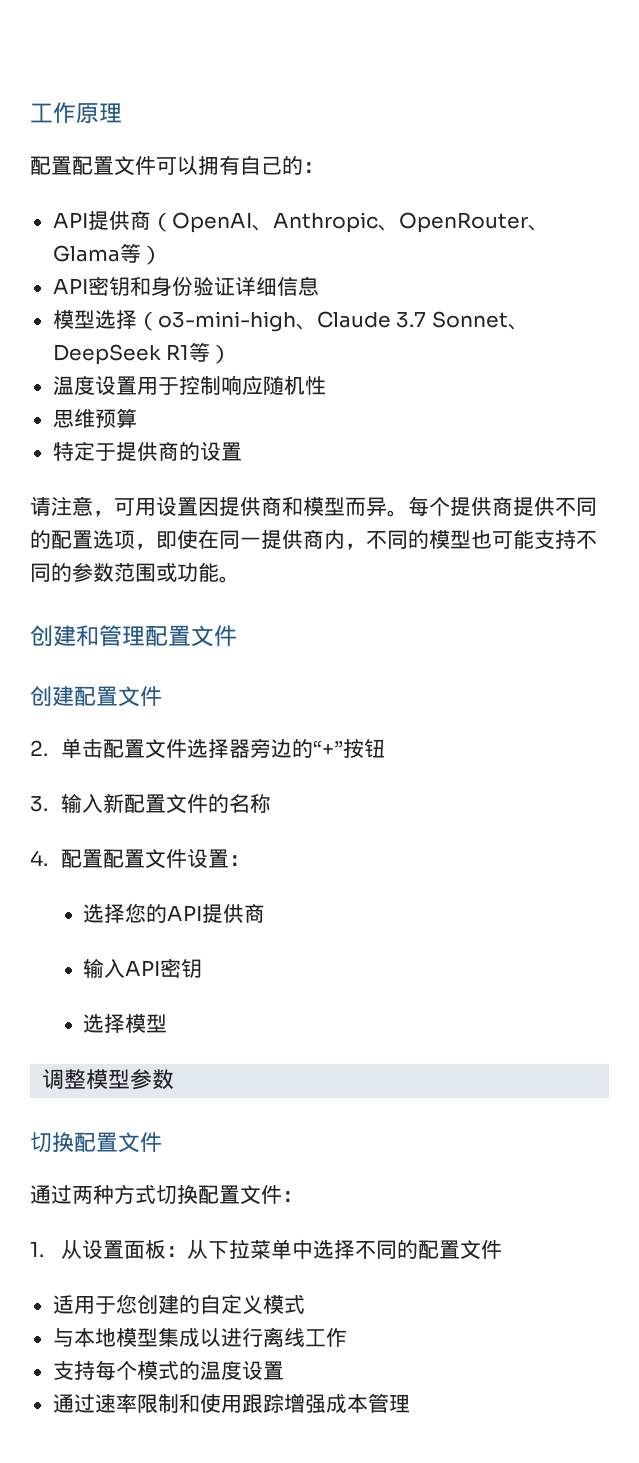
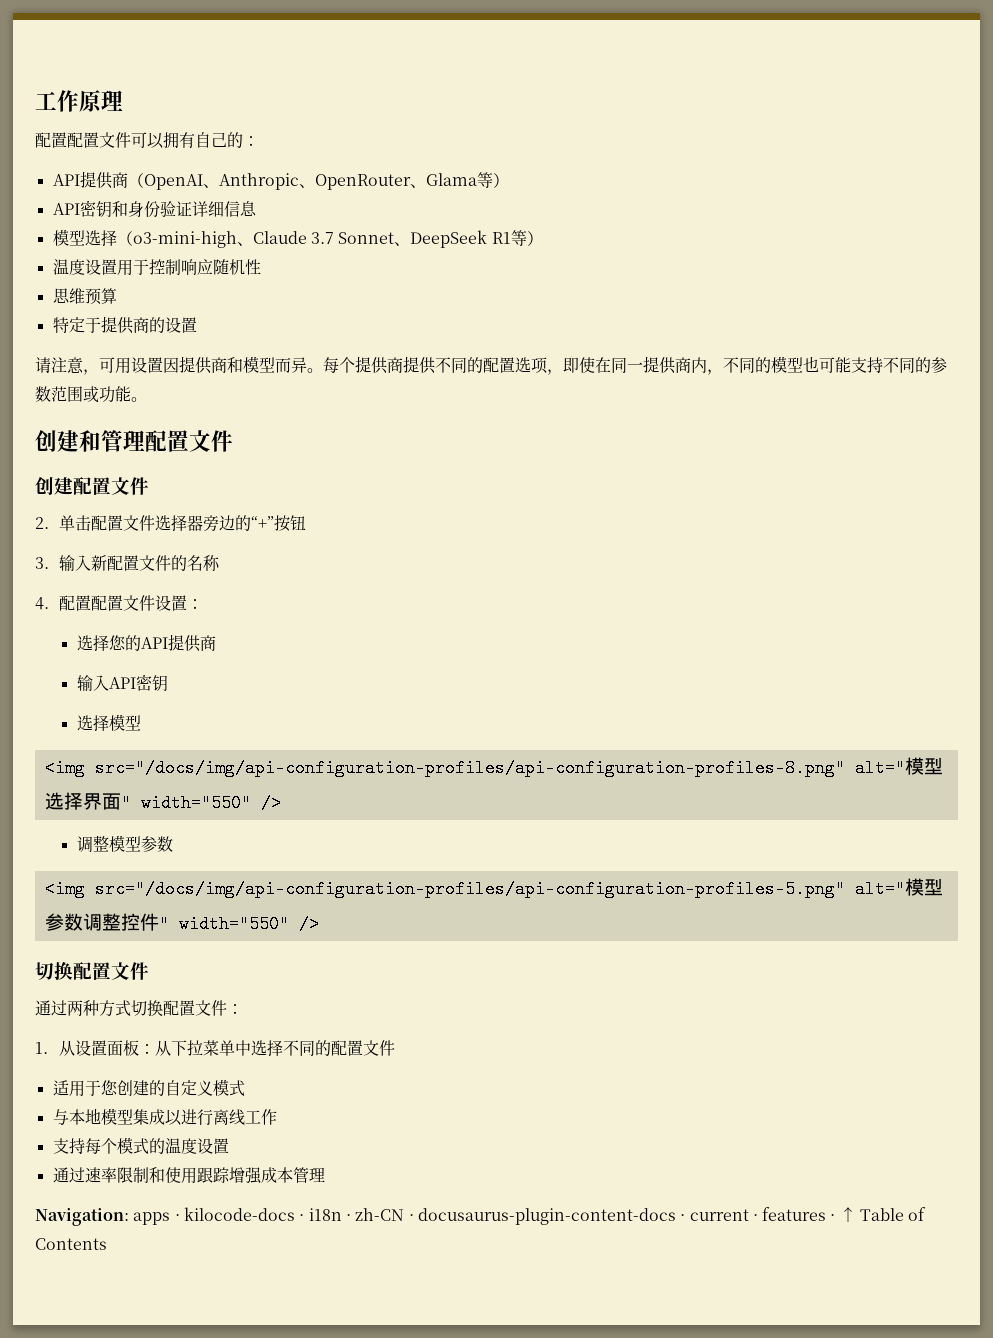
+ <img src="/docs/img/api-configuration-profiles/api-configuration-profiles-8.png" alt="模型选择界面" width="550" />
  调整模型参数
+ <img src="/docs/img/api-configuration-profiles/api-configuration-profiles-5.png" alt="模型参数调整控件" width="550" />
+ Navigation: apps · kilocode-docs · i18n · zh-CN · docusaurus-plugin-content-docs · current · features · ↑ Table of Contents

